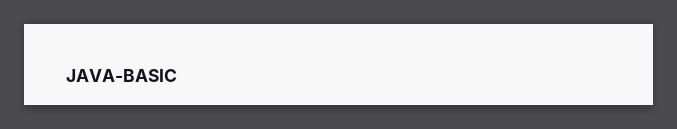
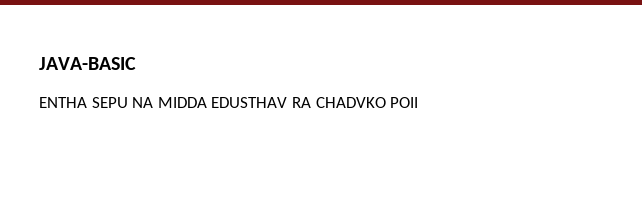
+ ENTHA SEPU NA MIDDA EDUSTHAV RA CHADVKO POII

